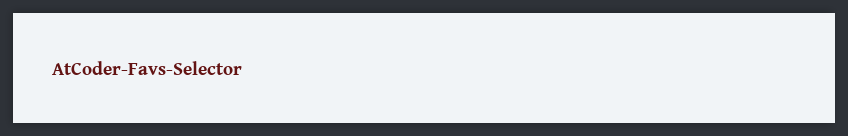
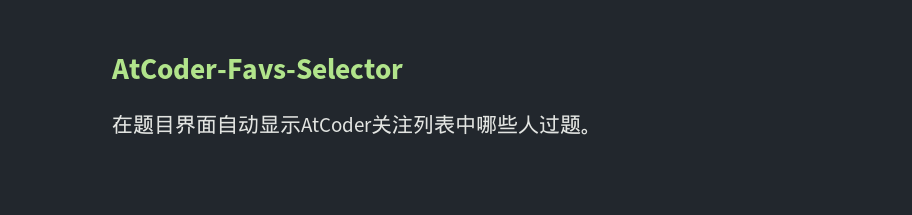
+ 在题目界面自动显示AtCoder关注列表中哪些人过题。

